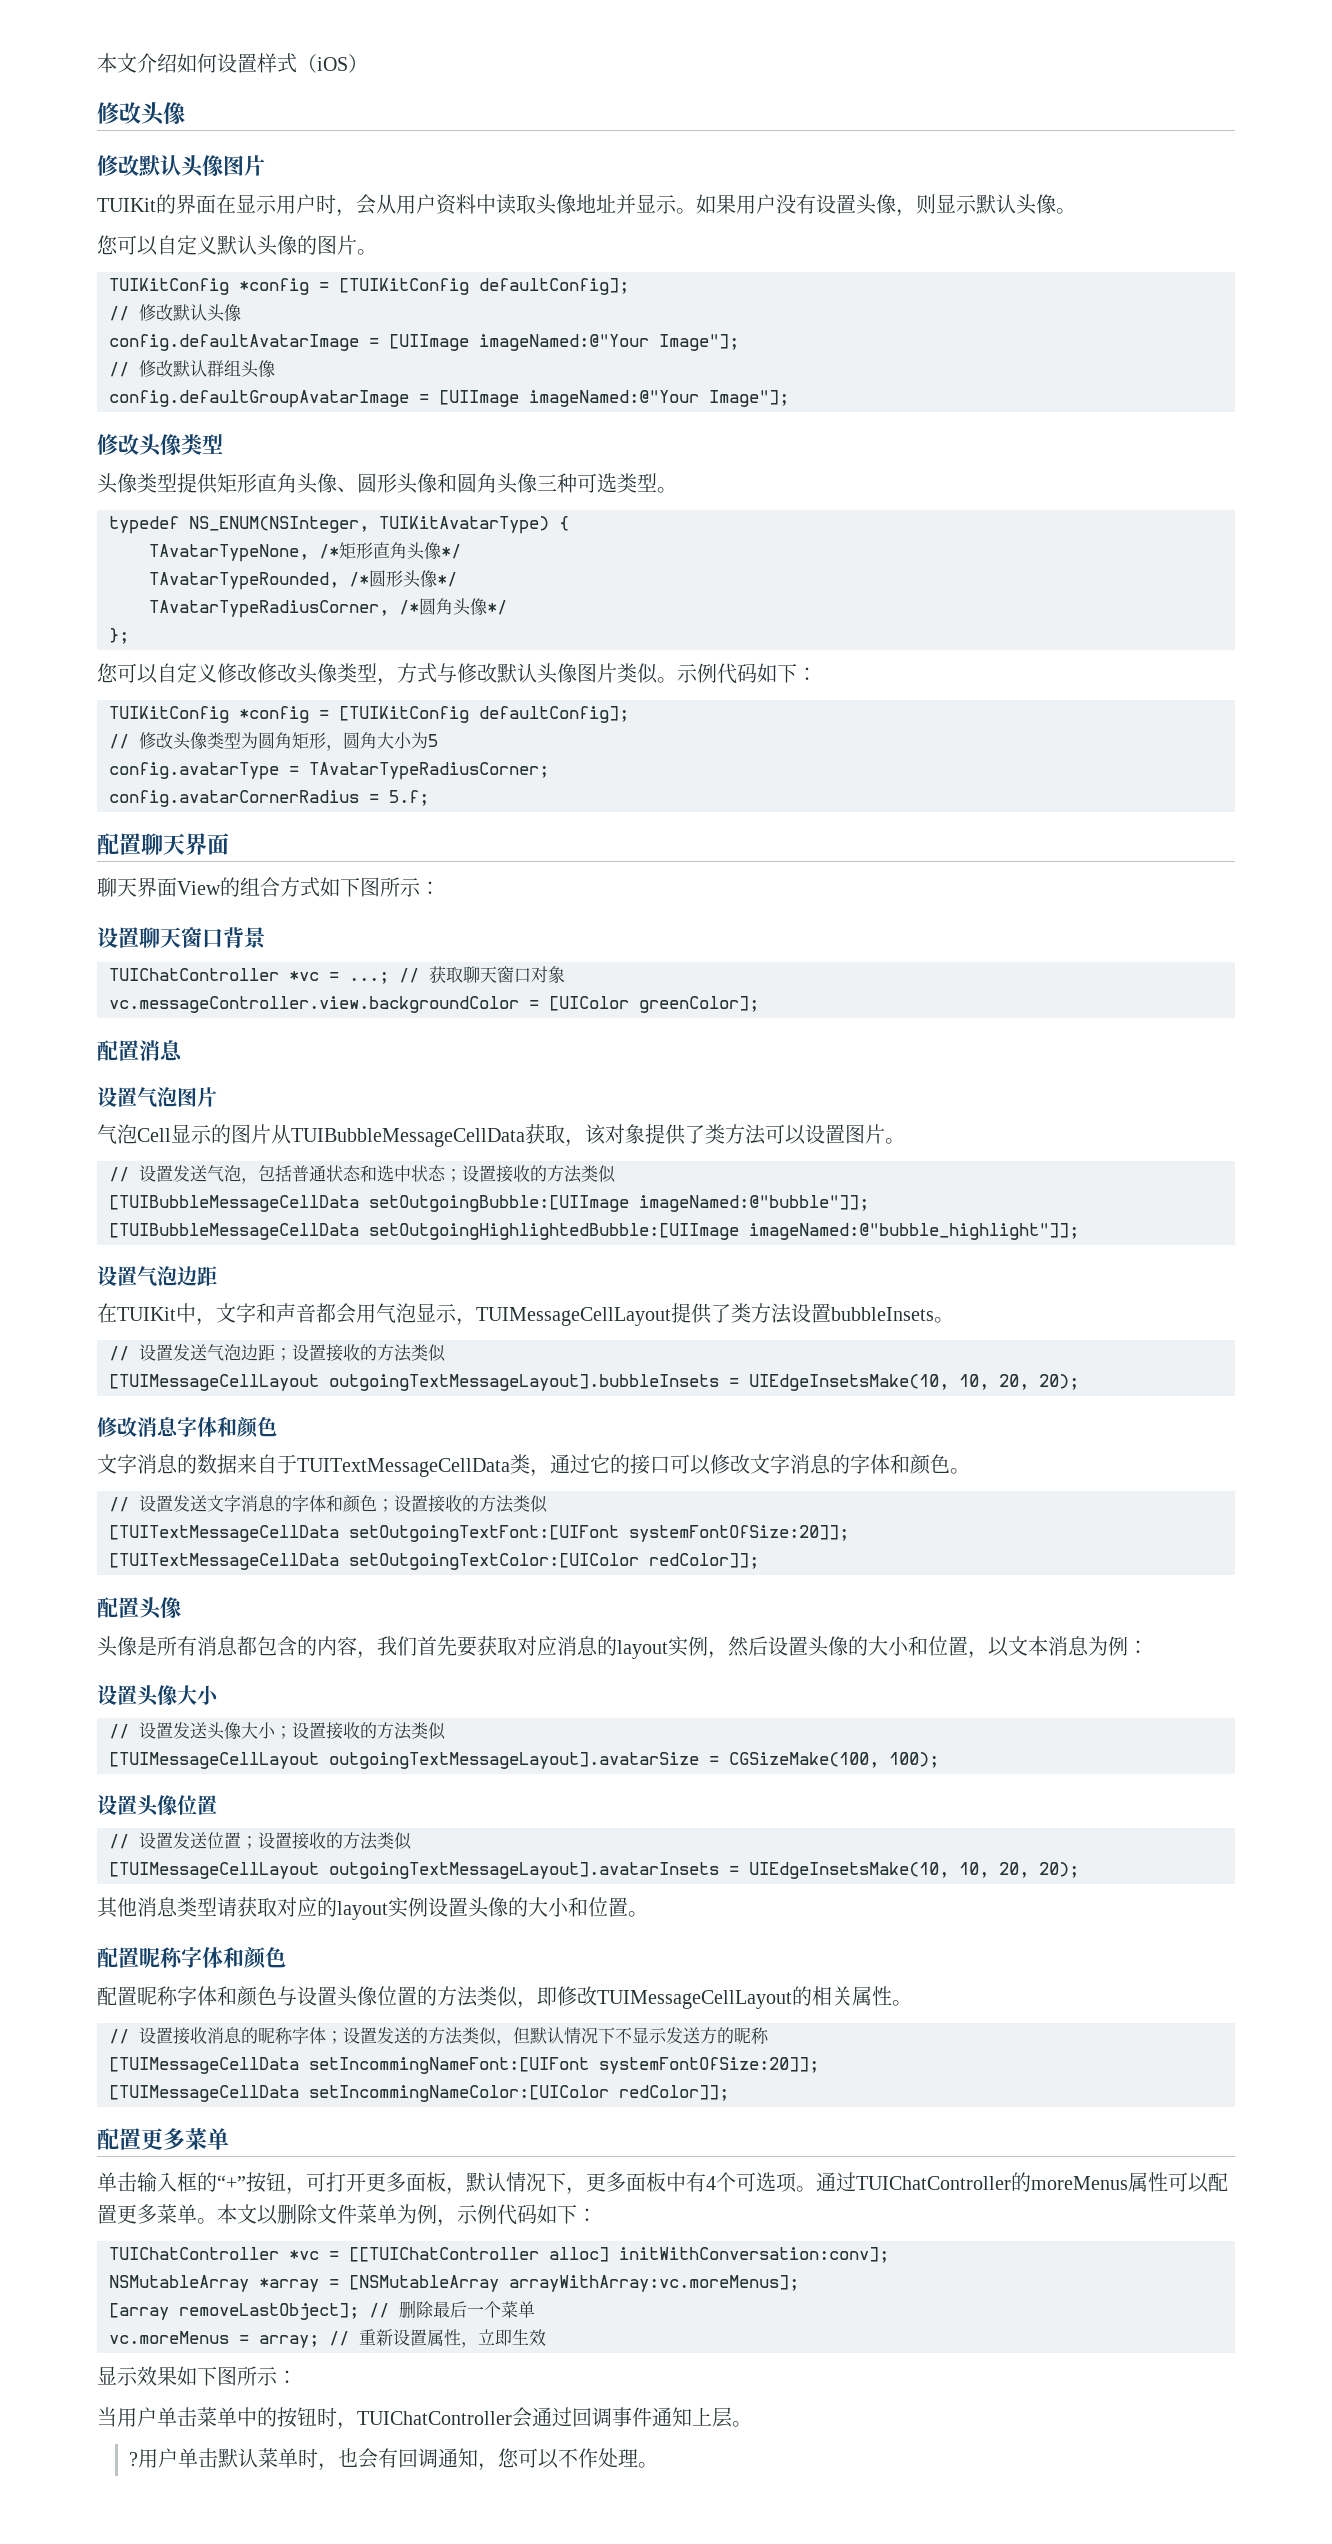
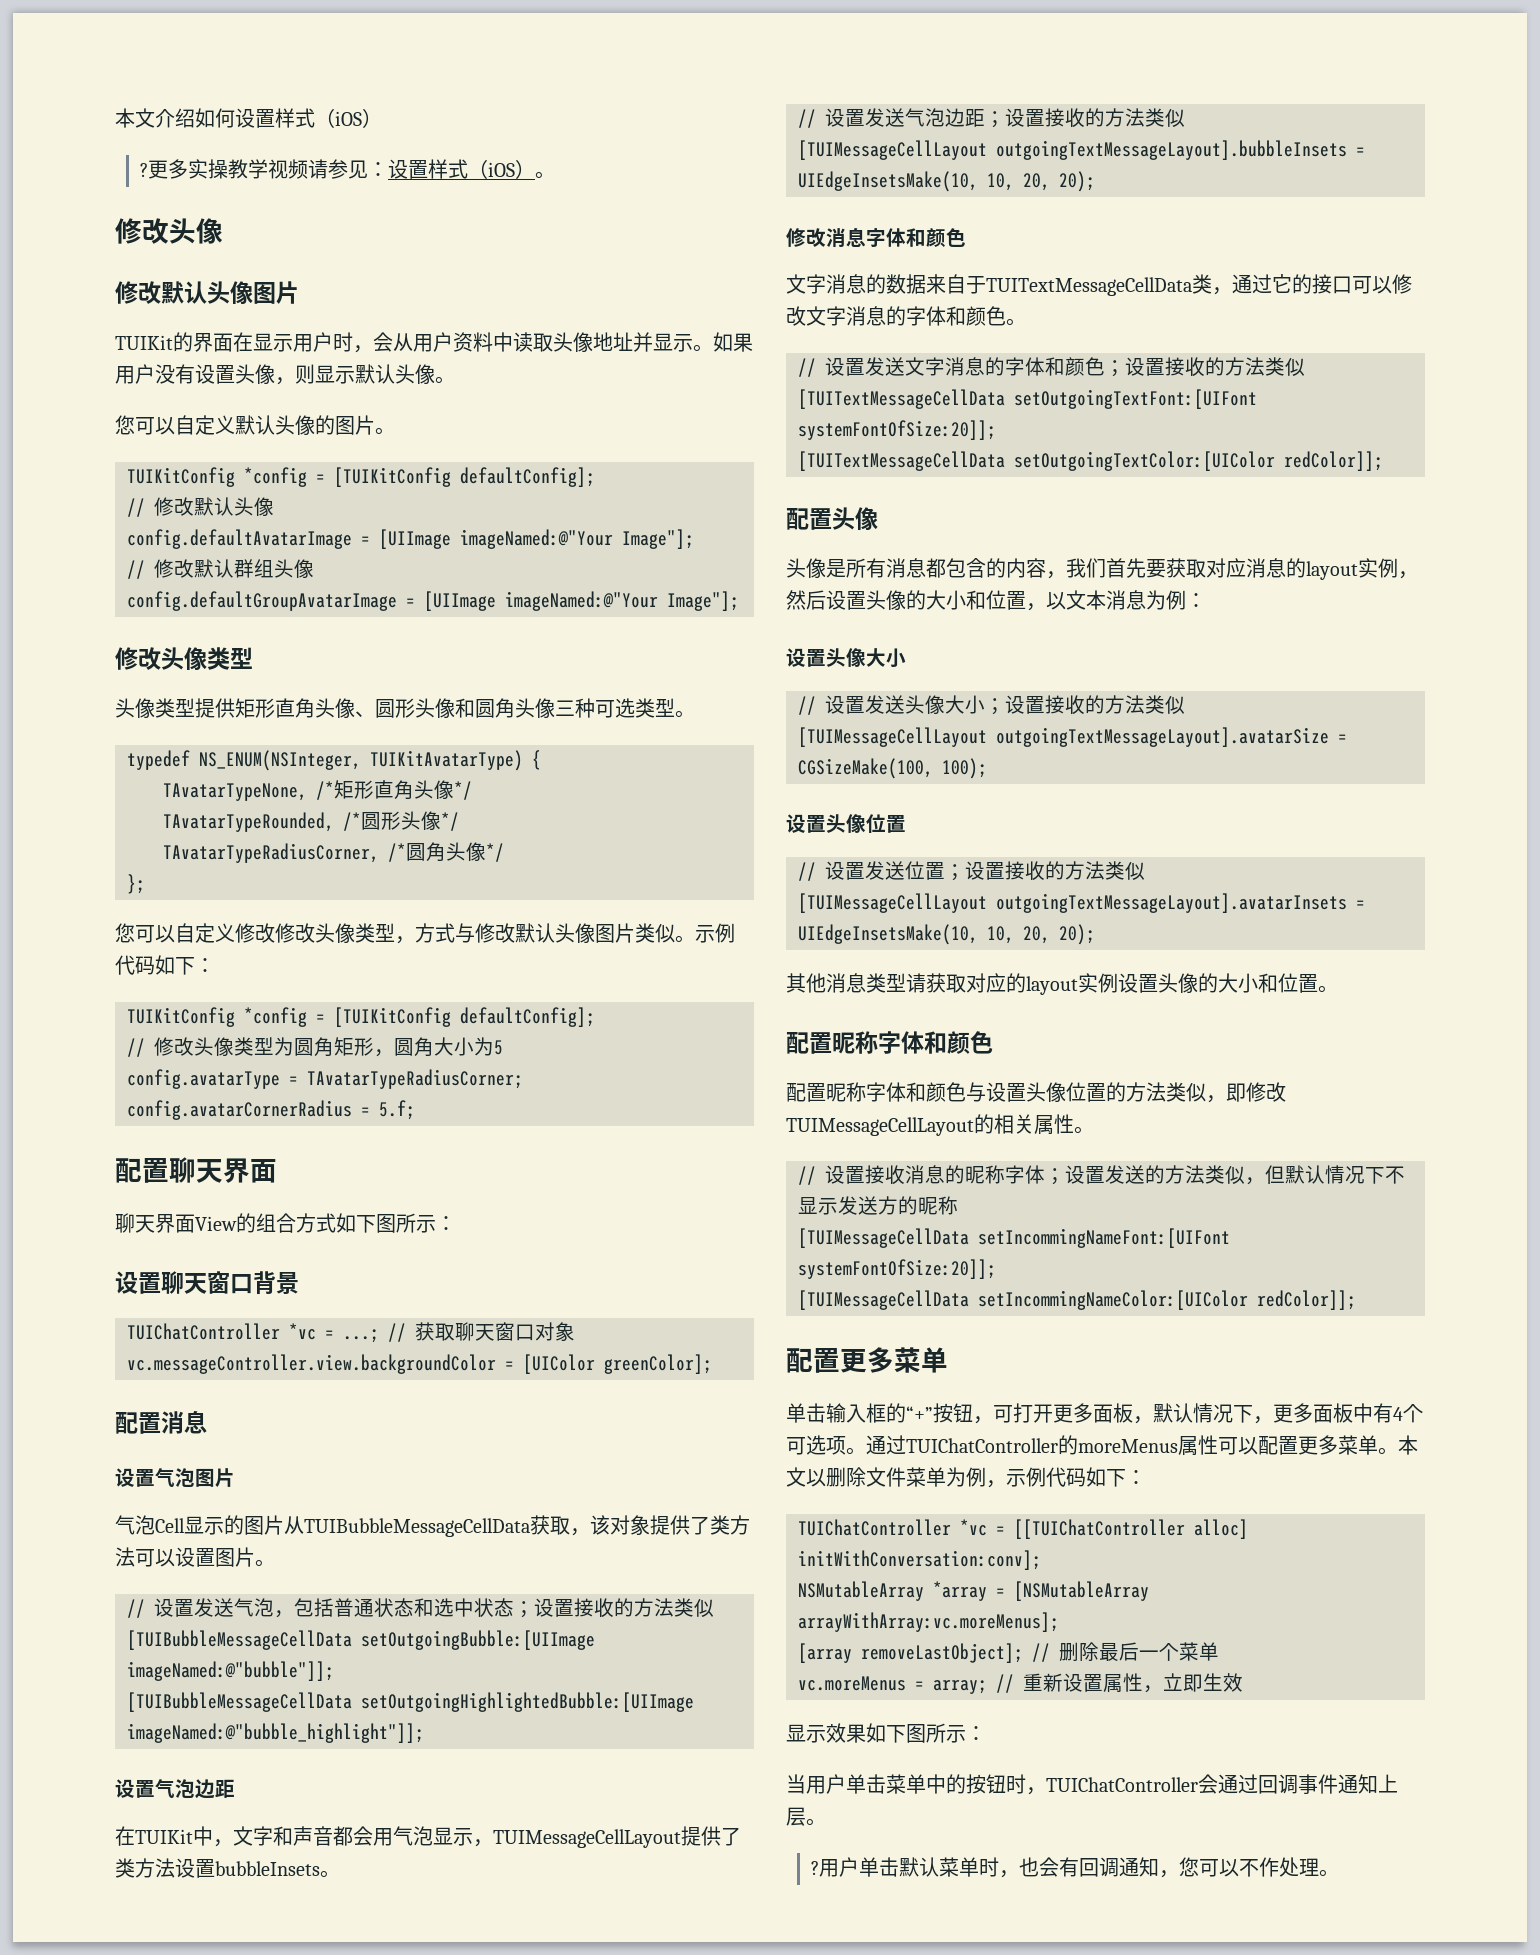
+ ?更多实操教学视频请参见：设置样式（iOS）。

